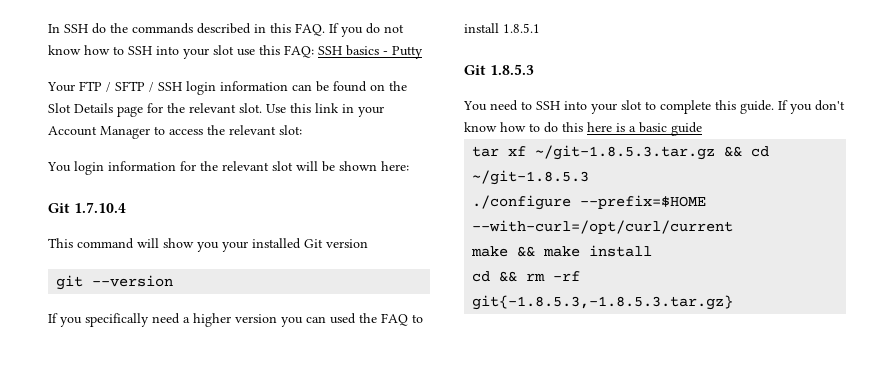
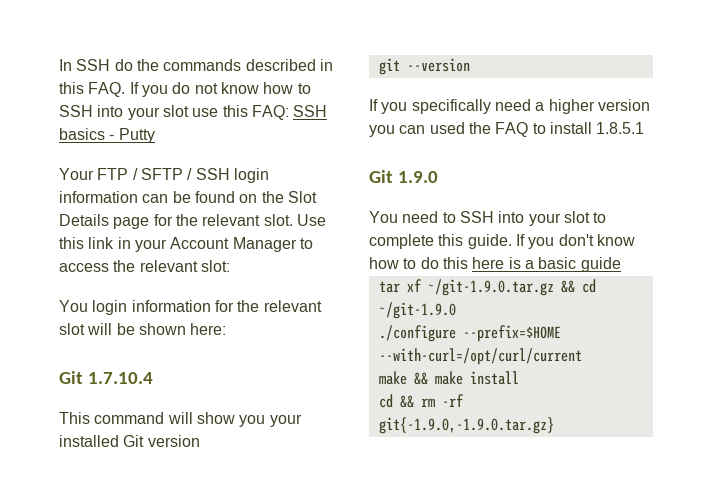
- Git 1.8.5.3
+ Git 1.9.0
- tar xf ~/git-1.8.5.3.tar.gz && cd ~/git-1.8.5.3
+ tar xf ~/git-1.9.0.tar.gz && cd ~/git-1.9.0
- cd && rm -rf git{-1.8.5.3,-1.8.5.3.tar.gz}
+ cd && rm -rf git{-1.9.0,-1.9.0.tar.gz}

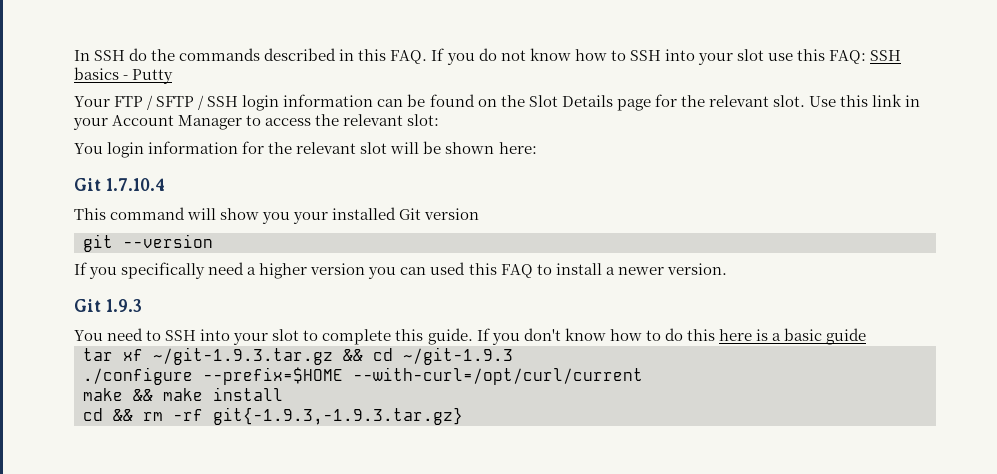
- If you specifically need a higher version you can used the FAQ to install 1.8.5.1
- Git 1.9.0
+ If you specifically need a higher version you can used this FAQ to install a newer version.
+ Git 1.9.3
- tar xf ~/git-1.9.0.tar.gz && cd ~/git-1.9.0
+ tar xf ~/git-1.9.3.tar.gz && cd ~/git-1.9.3
- cd && rm -rf git{-1.9.0,-1.9.0.tar.gz}
+ cd && rm -rf git{-1.9.3,-1.9.3.tar.gz}

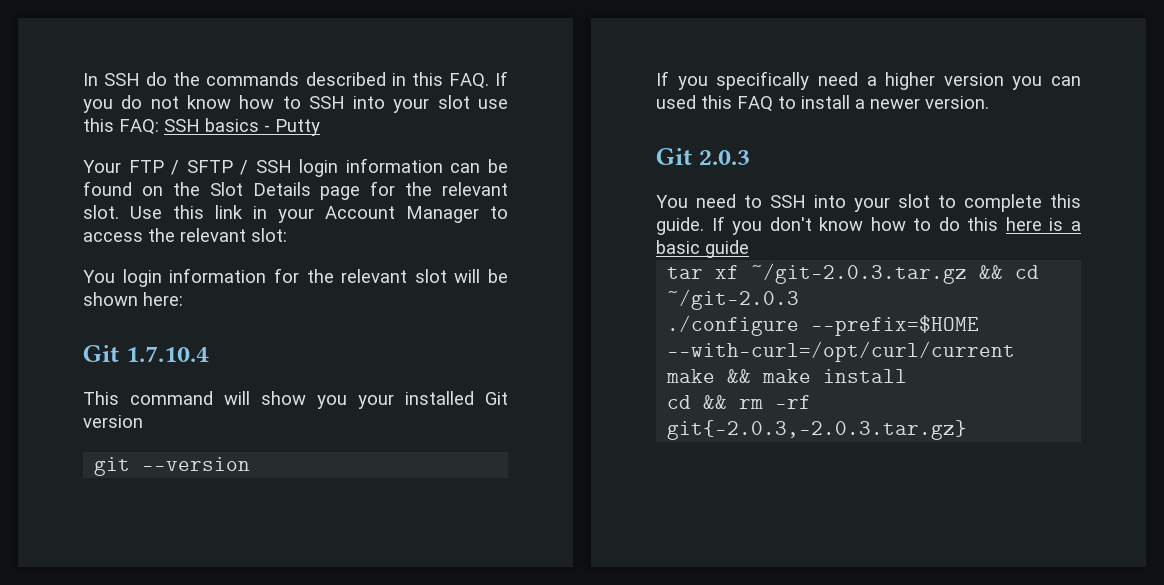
- Git 1.9.3
+ Git 2.0.3
- tar xf ~/git-1.9.3.tar.gz && cd ~/git-1.9.3
+ tar xf ~/git-2.0.3.tar.gz && cd ~/git-2.0.3
- cd && rm -rf git{-1.9.3,-1.9.3.tar.gz}
+ cd && rm -rf git{-2.0.3,-2.0.3.tar.gz}

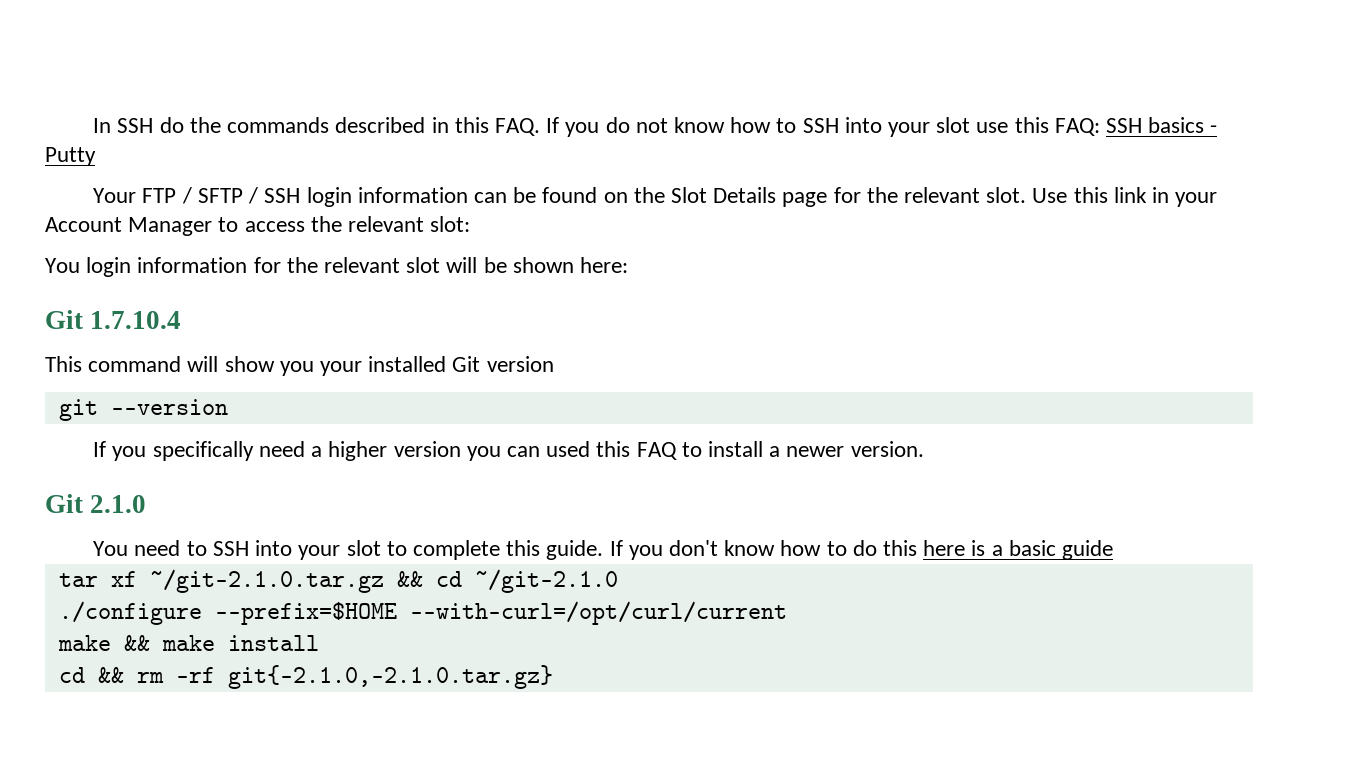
- Git 2.0.3
+ Git 2.1.0
- tar xf ~/git-2.0.3.tar.gz && cd ~/git-2.0.3
+ tar xf ~/git-2.1.0.tar.gz && cd ~/git-2.1.0
- cd && rm -rf git{-2.0.3,-2.0.3.tar.gz}
+ cd && rm -rf git{-2.1.0,-2.1.0.tar.gz}

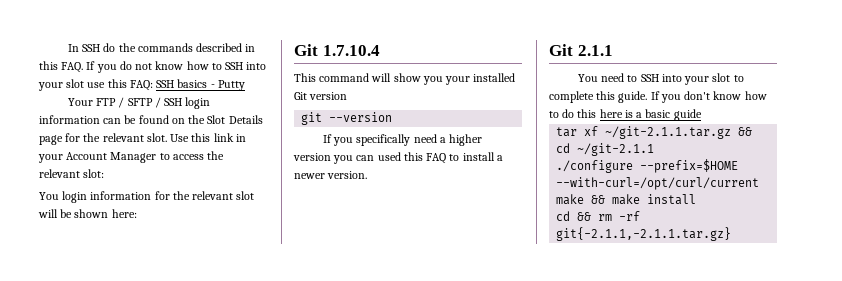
- Git 2.1.0
+ Git 2.1.1
- tar xf ~/git-2.1.0.tar.gz && cd ~/git-2.1.0
+ tar xf ~/git-2.1.1.tar.gz && cd ~/git-2.1.1
- cd && rm -rf git{-2.1.0,-2.1.0.tar.gz}
+ cd && rm -rf git{-2.1.1,-2.1.1.tar.gz}

